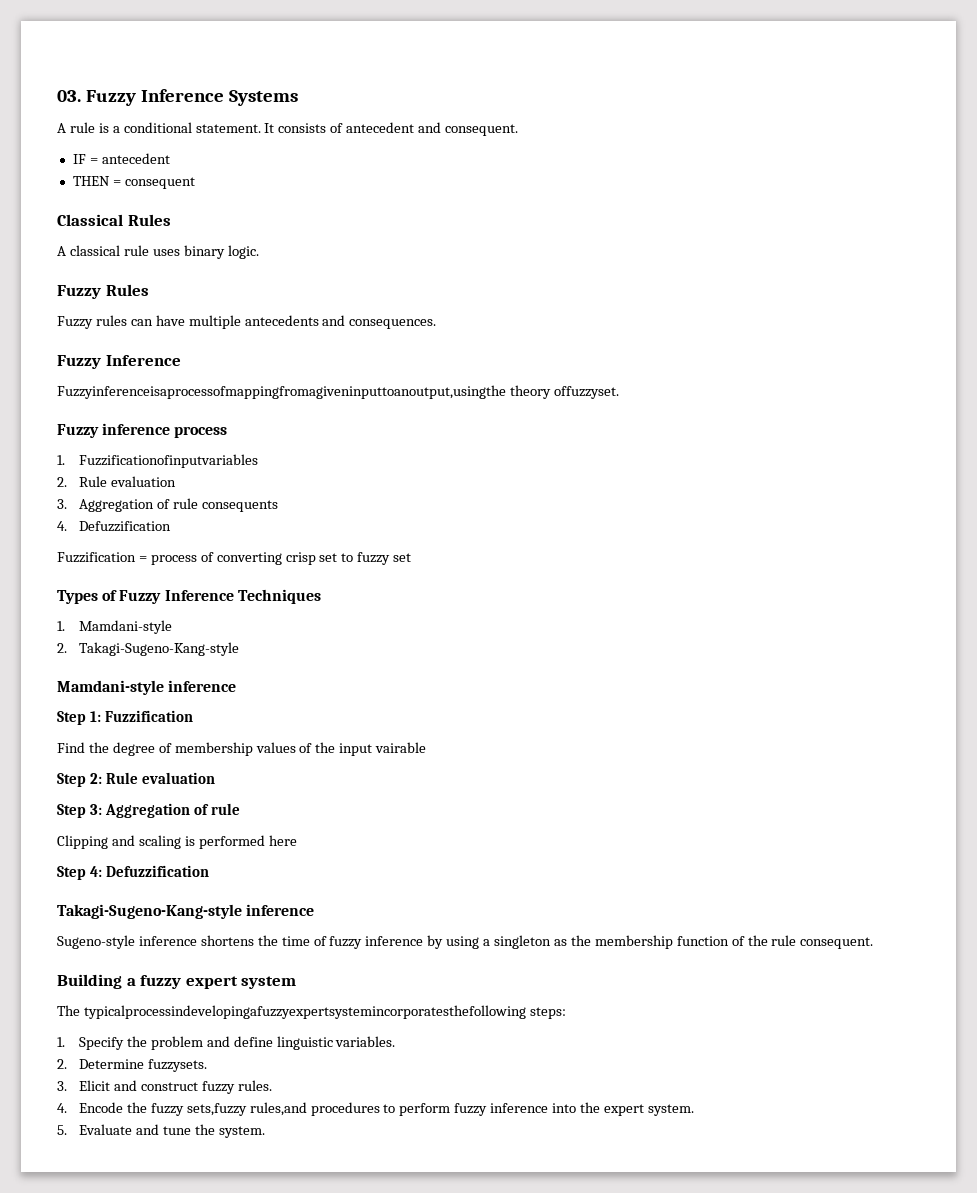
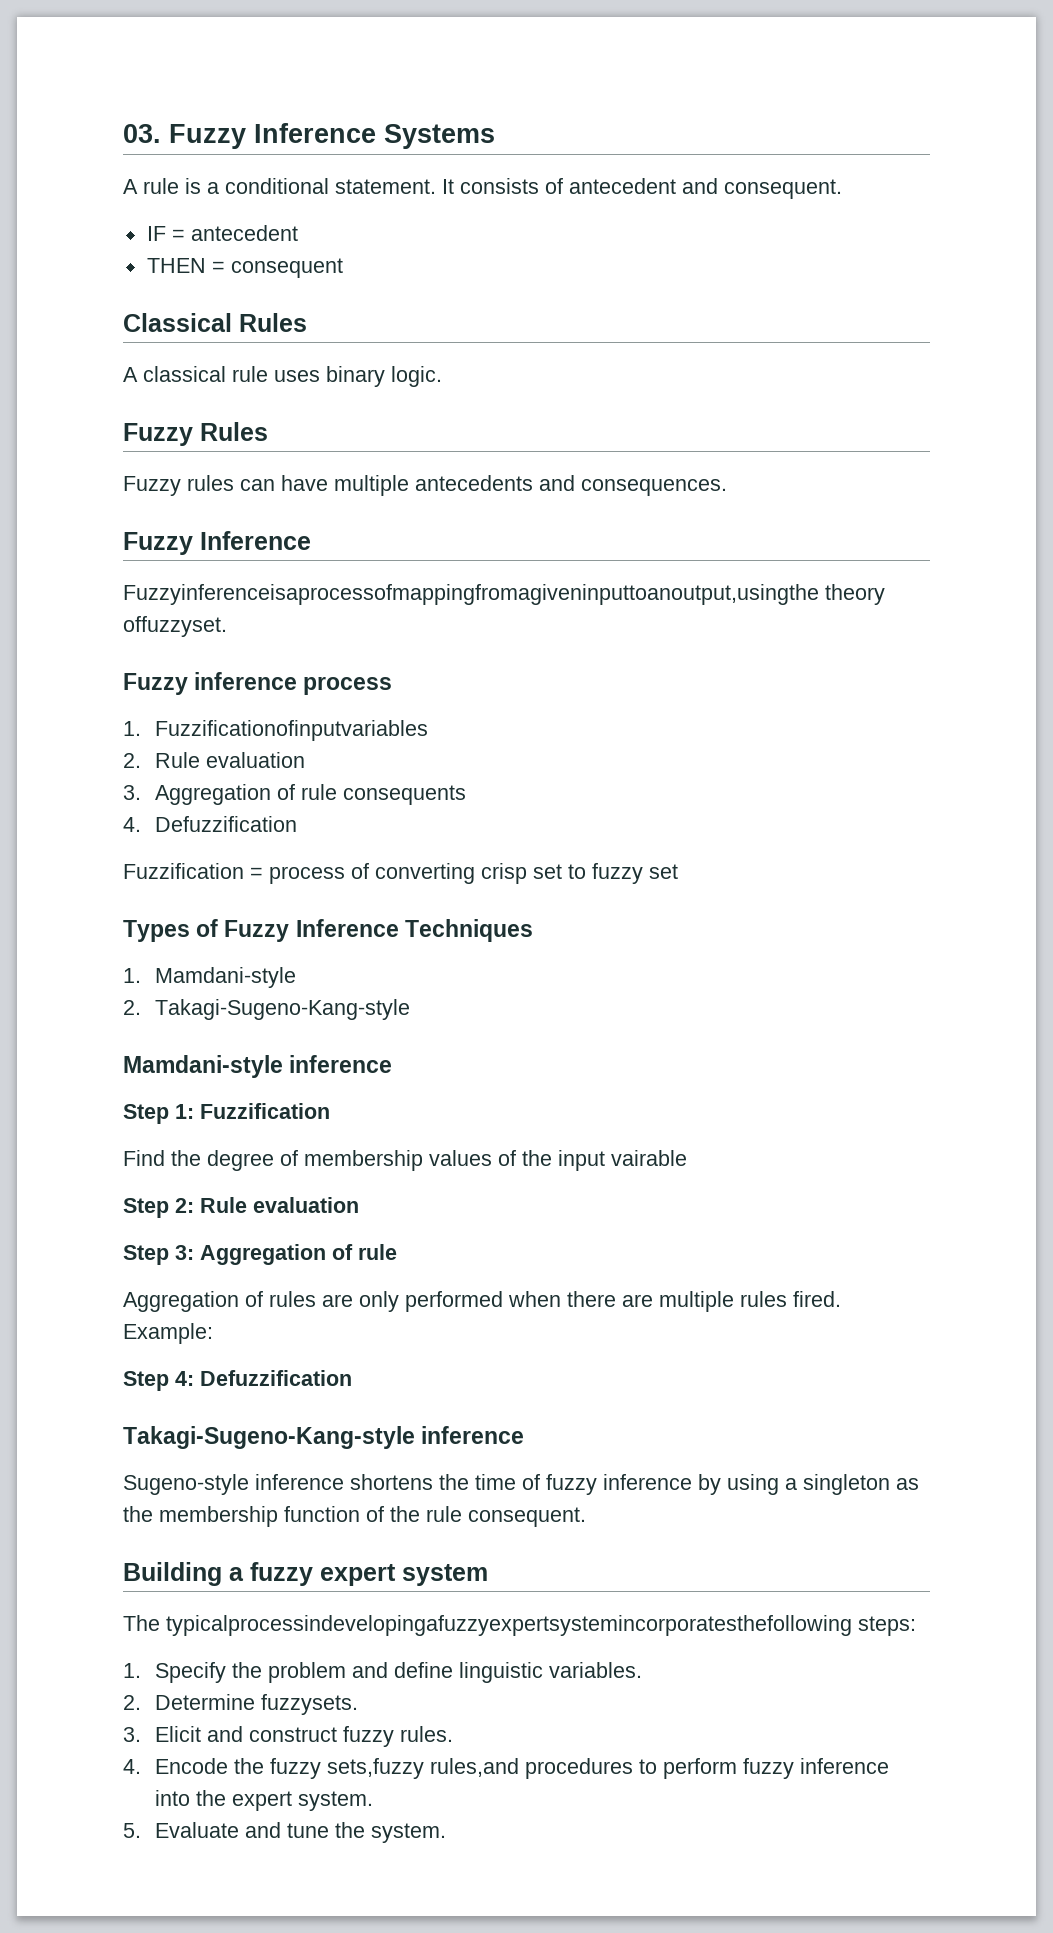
- Clipping and scaling is performed here
+ Aggregation of rules are only performed when there are multiple rules fired. Example:

